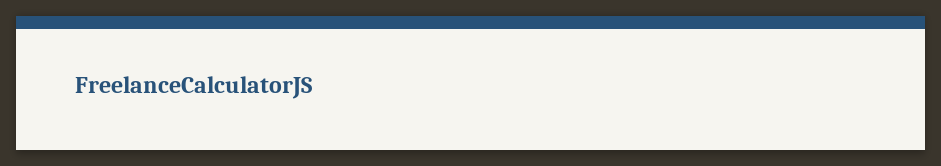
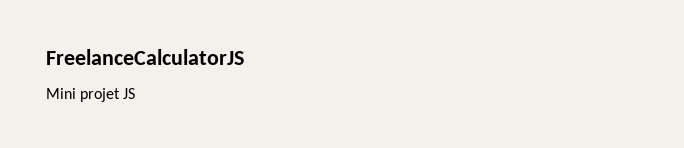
+ Mini projet JS

